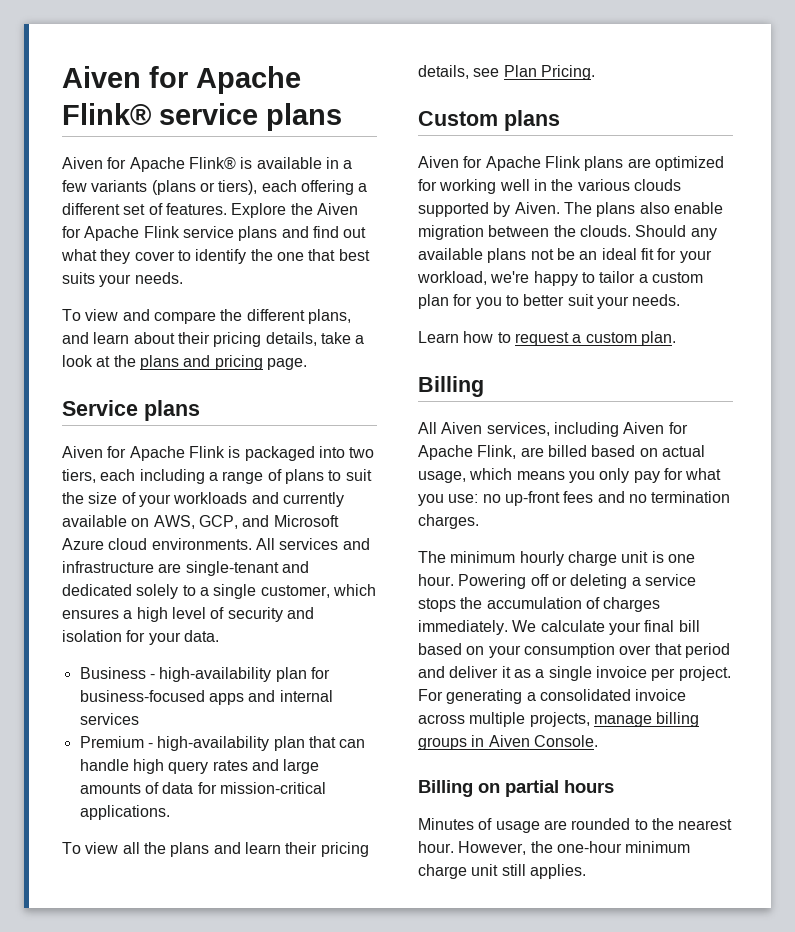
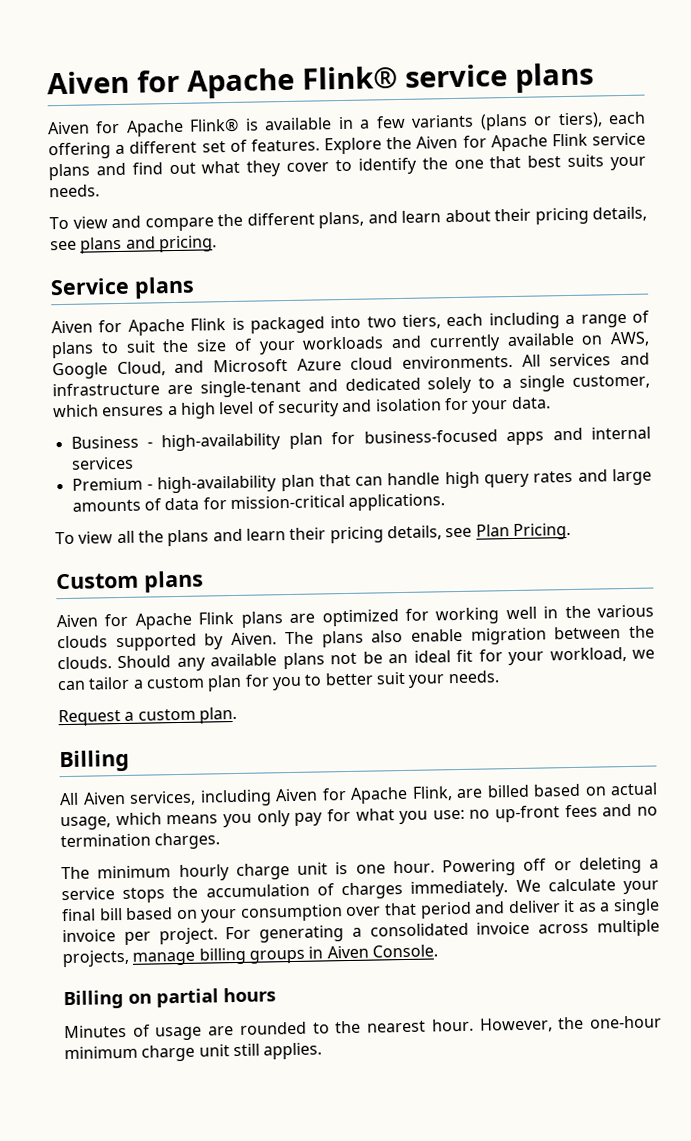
- To view and compare the different plans, and learn about their pricing details, take a look at the plans and pricing page.
+ To view and compare the different plans, and learn about their pricing details, see plans and pricing.
- Aiven for Apache Flink is packaged into two tiers, each including a range of plans to suit the size of your workloads and currently available on AWS, GCP, and Microsoft Azure cloud environments.
+ Aiven for Apache Flink is packaged into two tiers, each including a range of plans to suit the size of your workloads and currently available on AWS, Google Cloud, and Microsoft Azure cloud environments.
- Should any available plans not be an ideal fit for your workload, we're happy to tailor a custom plan for you to better suit your needs.
+ Should any available plans not be an ideal fit for your workload, we can tailor a custom plan for you to better suit your needs.
- Learn how to request a custom plan.
+ Request a custom plan.

